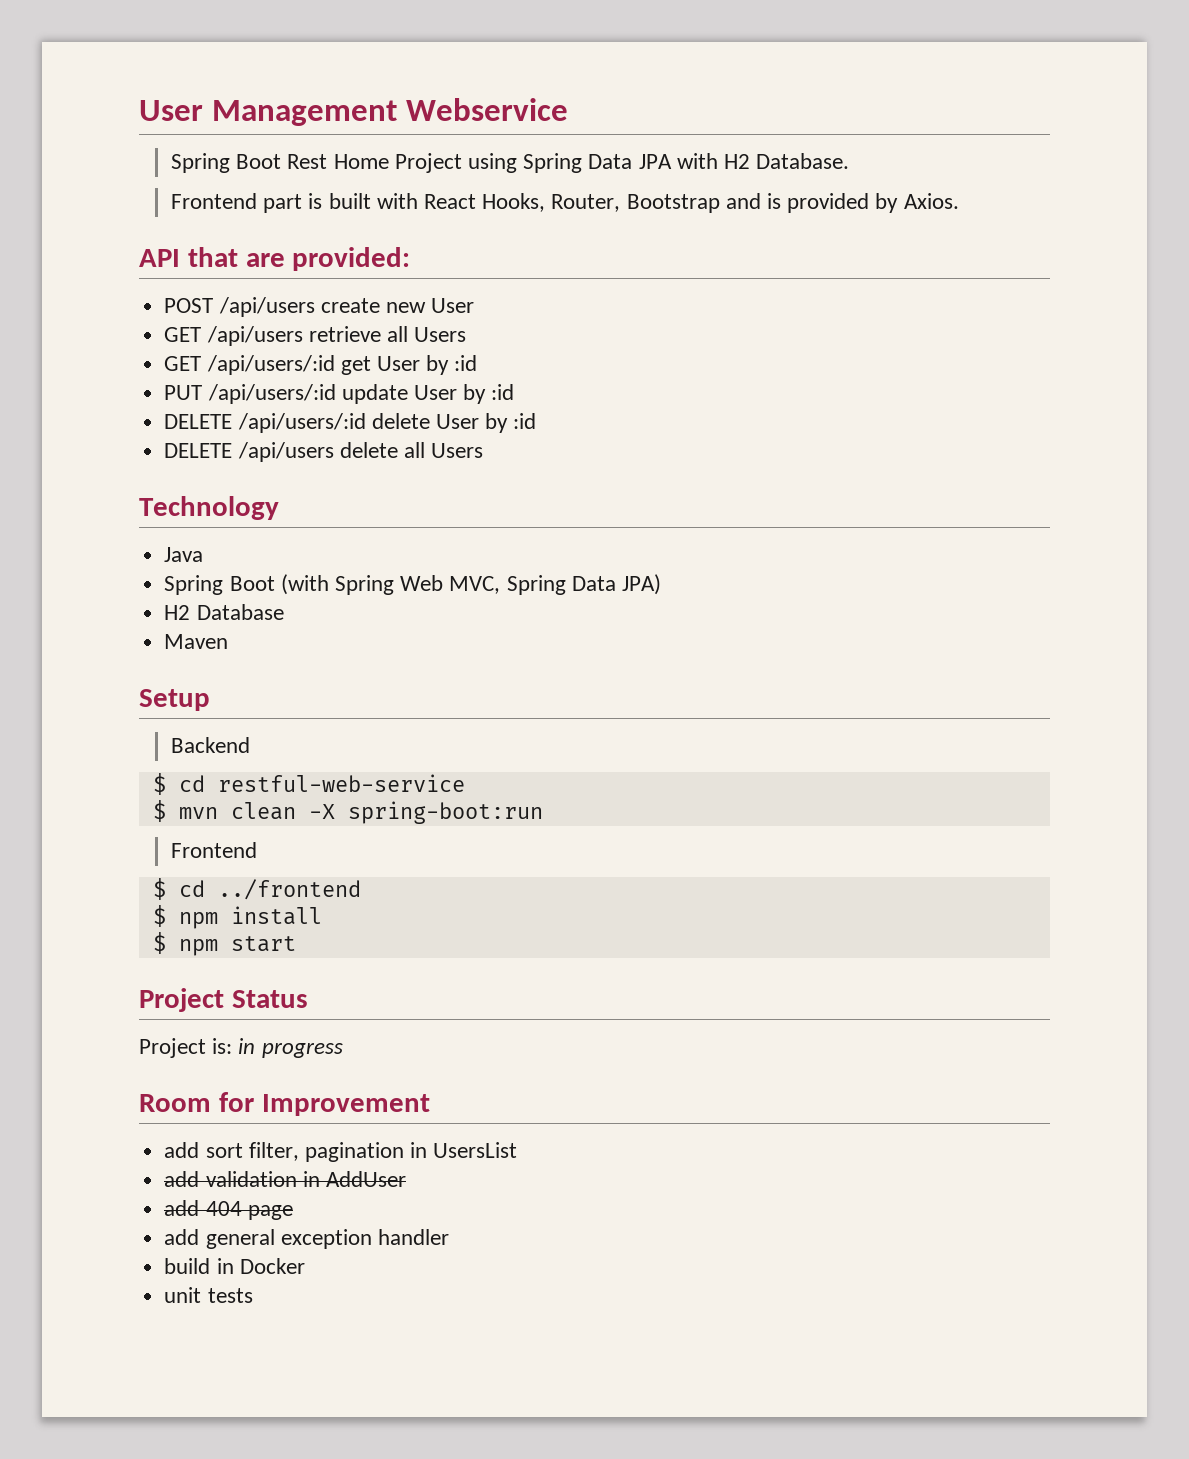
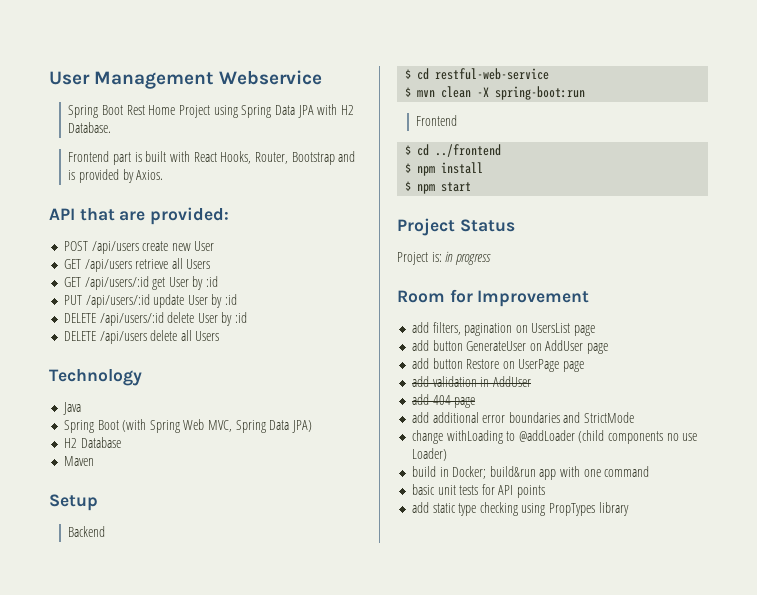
- add sort filter, pagination in UsersList
+ add filters, pagination on UsersList page
+ add button GenerateUser on AddUser page
+ add button Restore on UserPage page
- add general exception handler
- build in Docker
- unit tests
+ add additional error boundaries and StrictMode
+ change withLoading to @addLoader (child components no use Loader)
+ build in Docker; build&run app with one command
+ basic unit tests for API points
+ add static type checking using PropTypes library

